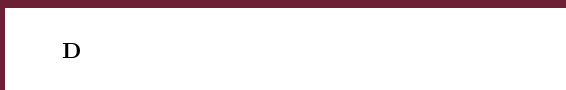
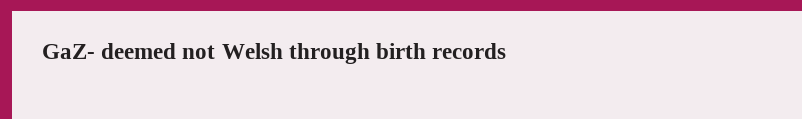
- D
+ GaZ- deemed not Welsh through birth records

